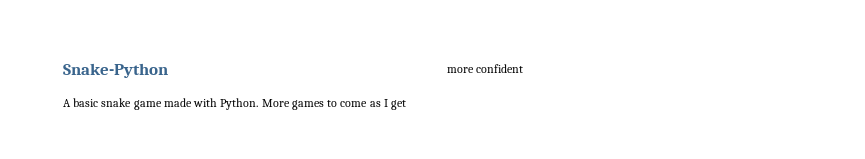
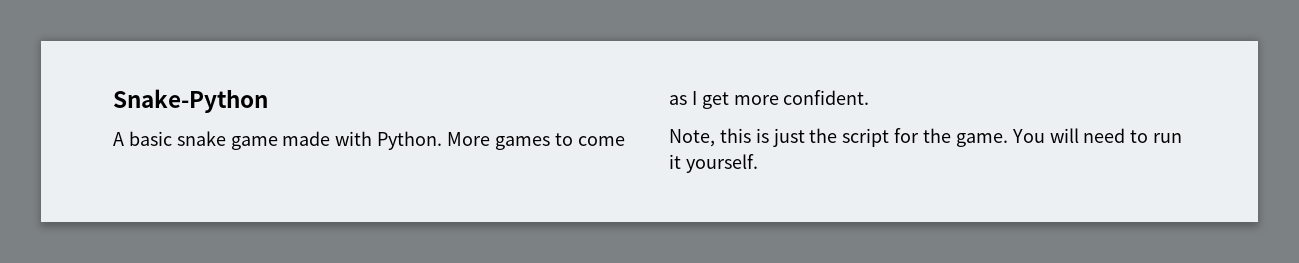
- More games to come as I get more confident
+ More games to come as I get more confident.
+ Note, this is just the script for the game. You will need to run it yourself.

